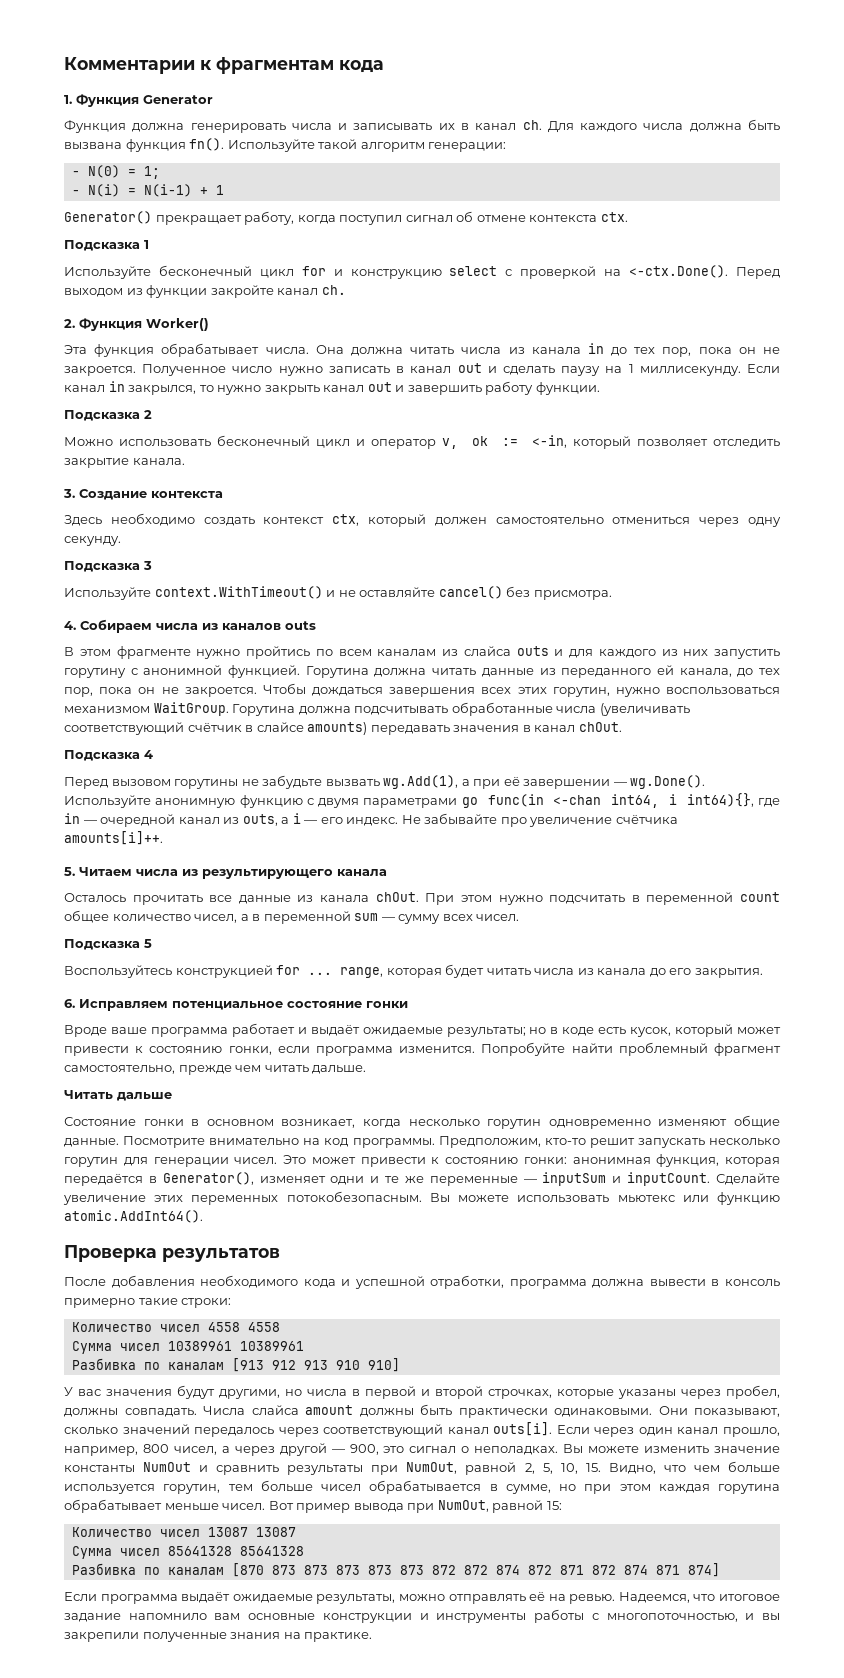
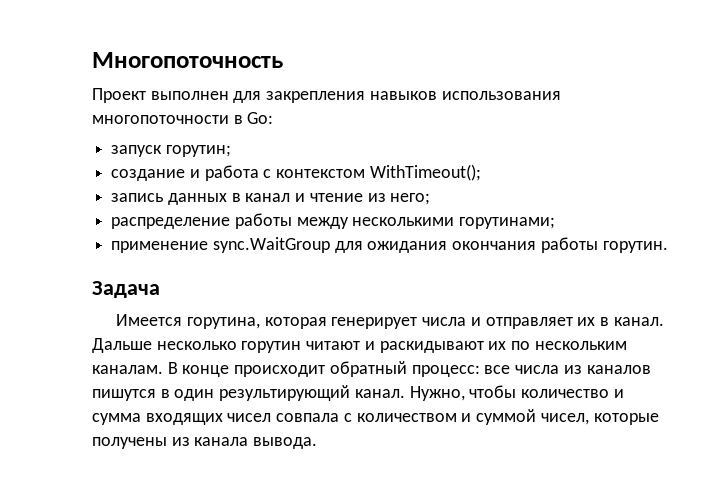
- Комментарии к фрагментам кода
- 1. Функция Generator
- Функция должна генерировать числа и записывать их в канал ch. Для каждого числа должна быть вызвана функция fn(). Используйте такой алгоритм генерации:
- - N(0) = 1;
- - N(i) = N(i-1) + 1
- Generator() прекращает работу, когда поступил сигнал об отмене контекста ctx.
- Подсказка 1
- Используйте бесконечный цикл for и конструкцию select с проверкой на <-ctx.Done(). Перед выходом из функции закройте канал ch.
- 2. Функция Worker()
- Эта функция обрабатывает числа. Она должна читать числа из канала in до тех пор, пока он не закроется. Полученное число нужно записать в канал out и сделать паузу на 1 миллисекунду. Если канал in закрылся, то нужно закрыть канал out и завершить работу функции.
- Подсказка 2
- Можно использовать бесконечный цикл и оператор v, ok := <-in, который позволяет отследить закрытие канала.
- 3. Создание контекста
- Здесь необходимо создать контекст ctx, который должен самостоятельно отмениться через одну секунду.
- Подсказка 3
- Используйте context.WithTimeout() и не оставляйте cancel() без присмотра.
- 4. Собираем числа из каналов outs
- В этом фрагменте нужно пройтись по всем каналам из слайса outs и для каждого из них запустить горутину с анонимной функцией. Горутина должна читать данные из переданного ей канала, до тех пор, пока он не закроется. Чтобы дождаться завершения всех этих горутин, нужно воспользоваться механизмом WaitGroup. Горутина должна подсчитывать обработанные числа (увеличивать соответствующий счётчик в слайсе amounts) передавать значения в канал chOut.
- Подсказка 4
- Перед вызовом горутины не забудьте вызвать wg.Add(1), а при её завершении — wg.Done(). Используйте анонимную функцию с двумя параметрами go func(in <-chan int64, i int64){}, где in — очередной канал из outs, а i — его индекс. Не забывайте про увеличение счётчика amounts[i]++.
- 5. Читаем числа из результирующего канала
- Осталось прочитать все данные из канала chOut. При этом нужно подсчитать в переменной count общее количество чисел, а в переменной sum — сумму всех чисел.
- Подсказка 5
- Воспользуйтесь конструкцией for ... range, которая будет читать числа из канала до его закрытия.
- 6. Исправляем потенциальное состояние гонки
- Вроде ваше программа работает и выдаёт ожидаемые результаты; но в коде есть кусок, который может привести к состоянию гонки, если программа изменится. Попробуйте найти проблемный фрагмент самостоятельно, прежде чем читать дальше.
- Читать дальше
- Состояние гонки в основном возникает, когда несколько горутин одновременно изменяют общие данные. Посмотрите внимательно на код программы. Предположим, кто-то решит запускать несколько горутин для генерации чисел. Это может привести к состоянию гонки: анонимная функция, которая передаётся в Generator(), изменяет одни и те же переменные — inputSum и inputCount. Сделайте увеличение этих переменных потокобезопасным. Вы можете использовать мьютекс или функцию atomic.AddInt64().
- Проверка результатов
- После добавления необходимого кода и успешной отработки, программа должна вывести в консоль примерно такие строки:
- Количество чисел 4558 4558
- Сумма чисел 10389961 10389961
- Разбивка по каналам [913 912 913 910 910]
- У вас значения будут другими, но числа в первой и второй строчках, которые указаны через пробел, должны совпадать. Числа слайса amount должны быть практически одинаковыми. Они показывают, сколько значений передалось через соответствующий канал outs[i]. Если через один канал прошло, например, 800 чисел, а через другой — 900, это сигнал о неполадках. Вы можете изменить значение константы NumOut и сравнить результаты при NumOut, равной 2, 5, 10, 15. Видно, что чем больше используется горутин, тем больше чисел обрабатывается в сумме, но при этом каждая горутина обрабатывает меньше чисел. Вот пример вывода при NumOut, равной 15:
- Количество чисел 13087 13087
- Сумма чисел 85641328 85641328
- Разбивка по каналам [870 873 873 873 873 873 872 872 874 872 871 872 874 871 874]
- Если программа выдаёт ожидаемые результаты, можно отправлять её на ревью. Надеемся, что итоговое задание напомнило вам основные конструкции и инструменты работы с многопоточностью, и вы закрепили полученные знания на практике.
+ Многопоточность
+ Проект выполнен для закрепления навыков использования многопоточности в Go:
+ запуск горутин;
+ создание и работа с контекстом WithTimeout();
+ запись данных в канал и чтение из него;
+ распределение работы между несколькими горутинами;
+ применение sync.WaitGroup для ожидания окончания работы горутин.
+ Задача
+ Имеется горутина, которая генерирует числа и отправляет их в канал. Дальше несколько горутин читают и раскидывают их по нескольким каналам. В конце происходит обратный процесс: все числа из каналов пишутся в один результирующий канал. Нужно, чтобы количество и сумма входящих чисел совпала с количеством и суммой чисел, которые получены из канала вывода.

